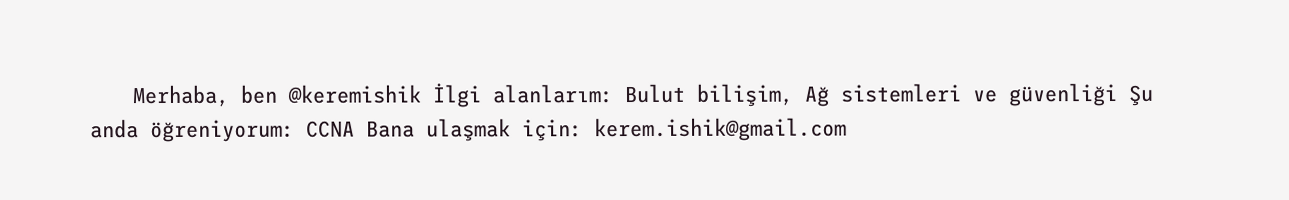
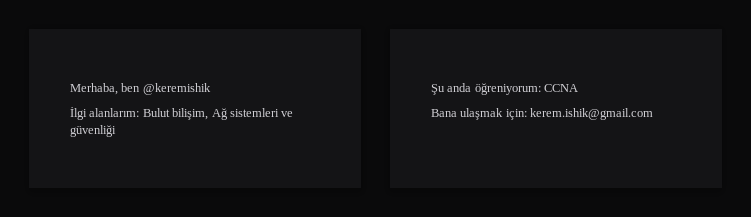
- Merhaba, ben @keremishik İlgi alanlarım: Bulut bilişim, Ağ sistemleri ve güvenliği Şu anda öğreniyorum: CCNA Bana ulaşmak için: kerem.ishik@gmail.com
+ Merhaba, ben @keremishik
+ İlgi alanlarım: Bulut bilişim, Ağ sistemleri ve güvenliği
+ Şu anda öğreniyorum: CCNA
+ Bana ulaşmak için: kerem.ishik@gmail.com

